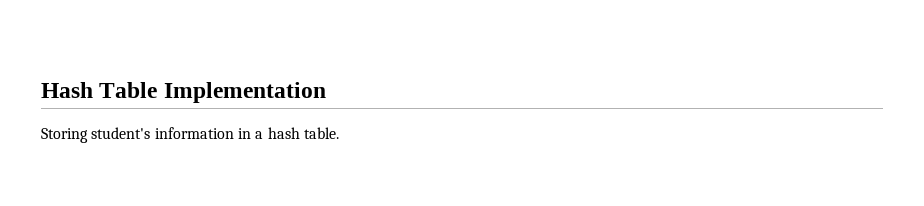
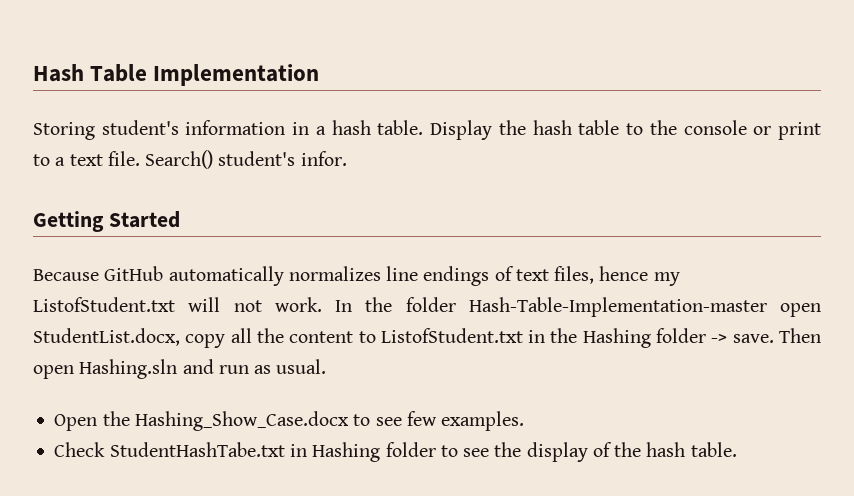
+ Display the hash table to the console or print to a text file. Search() student's infor.
+ Getting Started
+ Because GitHub automatically normalizes line endings of text files, hence my ListofStudent.txt will not work. In the folder Hash-Table-Implementation-master open StudentList.docx, copy all the content to ListofStudent.txt in the Hashing folder -> save. Then open Hashing.sln and run as usual.
+ Open the Hashing_Show_Case.docx to see few examples.
+ Check StudentHashTabe.txt in Hashing folder to see the display of the hash table.

